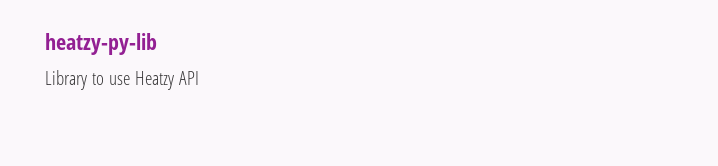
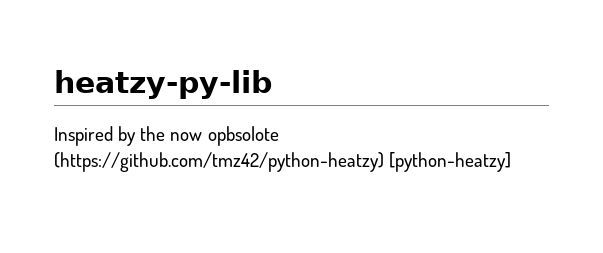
- Library to use Heatzy API
+ Inspired by the now opbsolote (https://github.com/tmz42/python-heatzy) [python-heatzy]

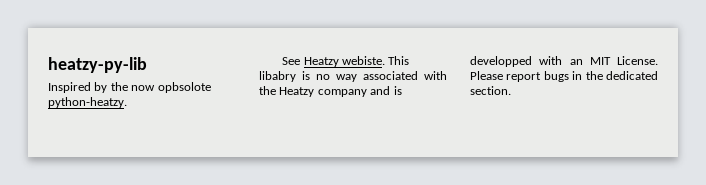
- Inspired by the now opbsolote (https://github.com/tmz42/python-heatzy) [python-heatzy]
+ Inspired by the now opbsolote python-heatzy.
+ See Heatzy webiste. This libabry is no way associated with the Heatzy company and is developped with an MIT License. Please report bugs in the dedicated section.

